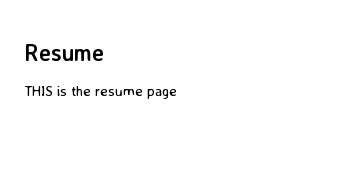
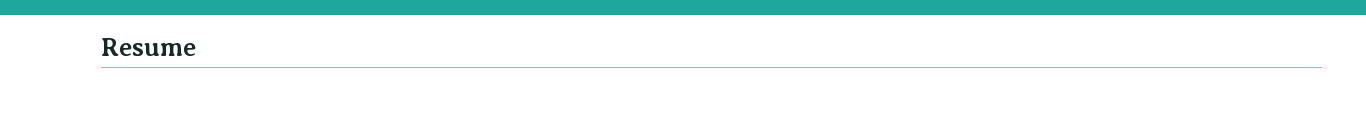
- THIS is the resume page

